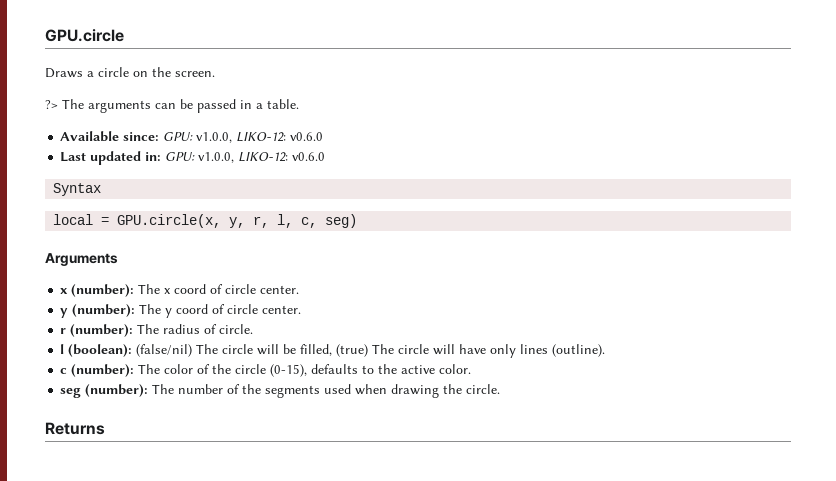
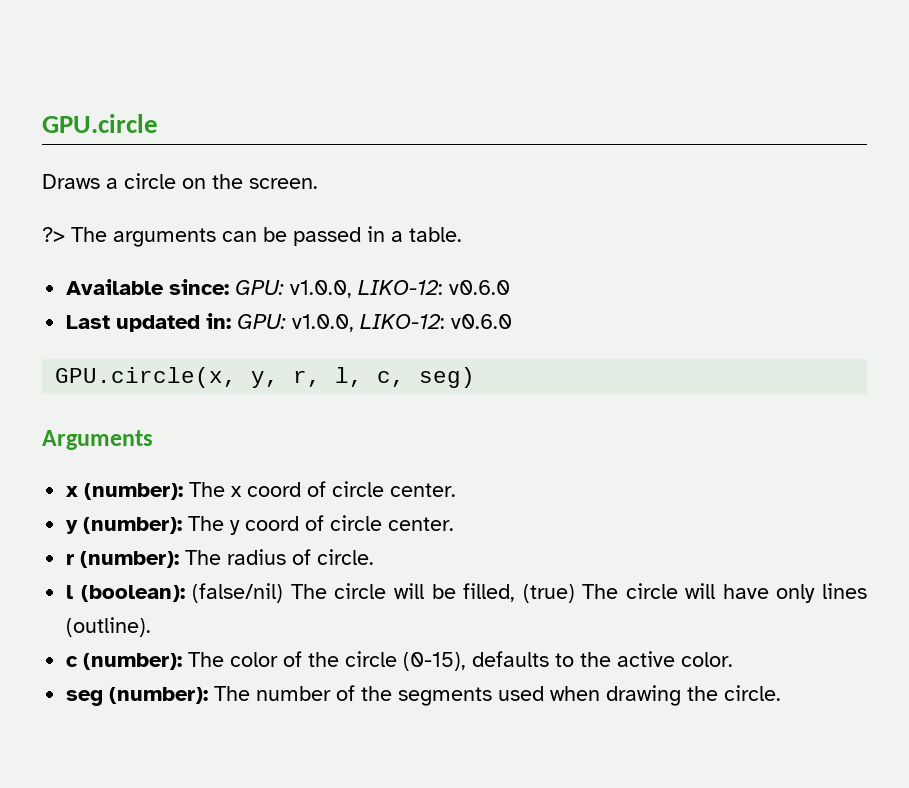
- Syntax
- local = GPU.circle(x, y, r, l, c, seg)
+ GPU.circle(x, y, r, l, c, seg)
- Returns

